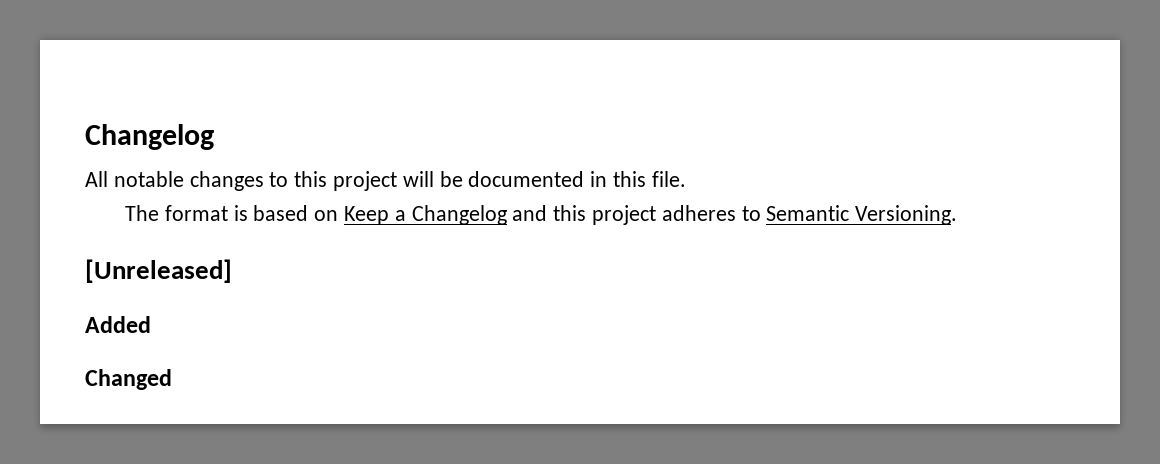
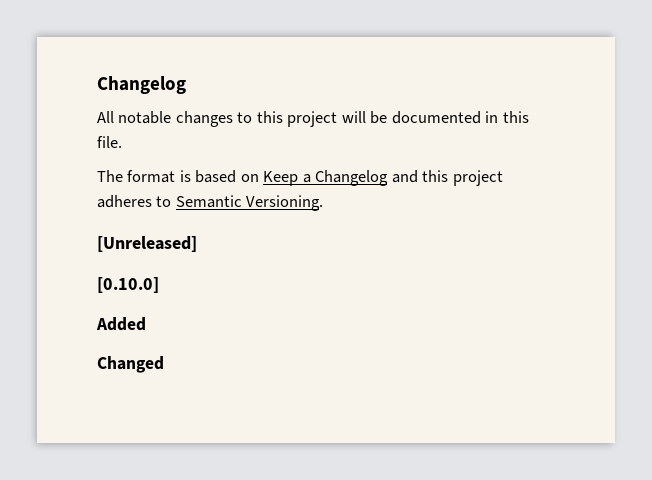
+ [0.10.0]

